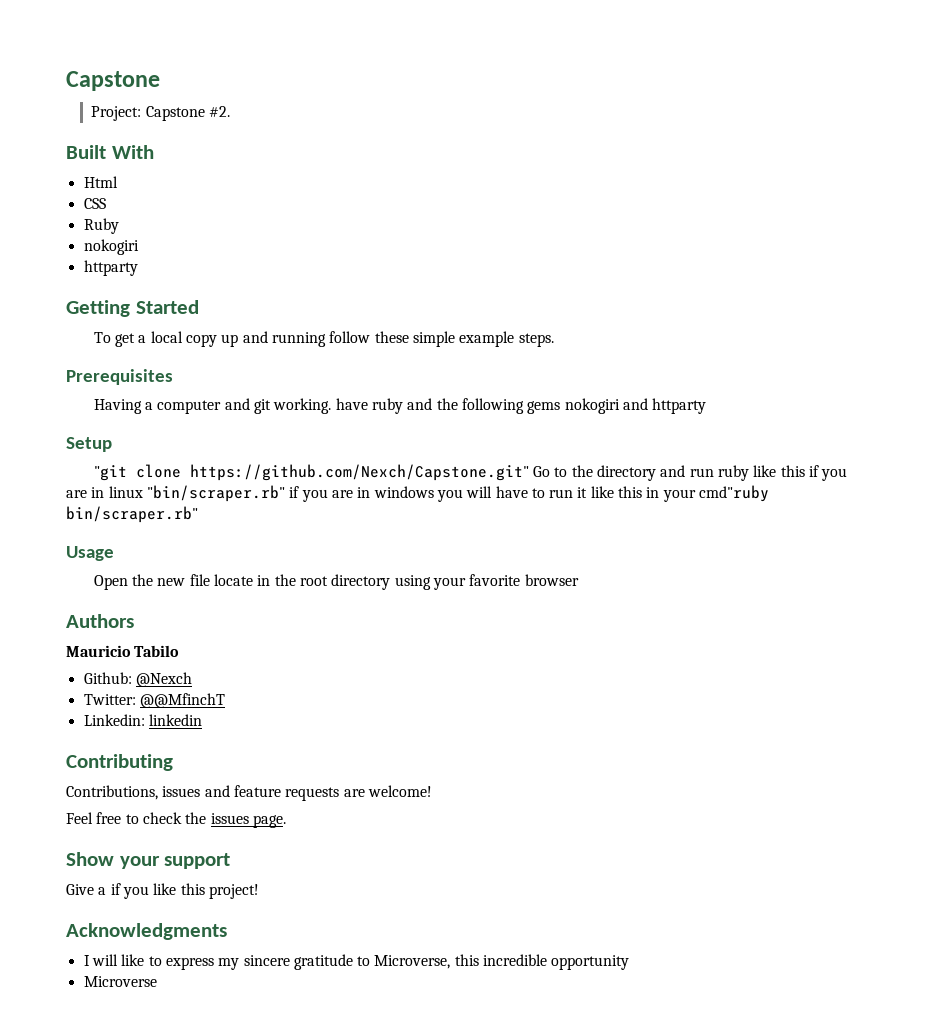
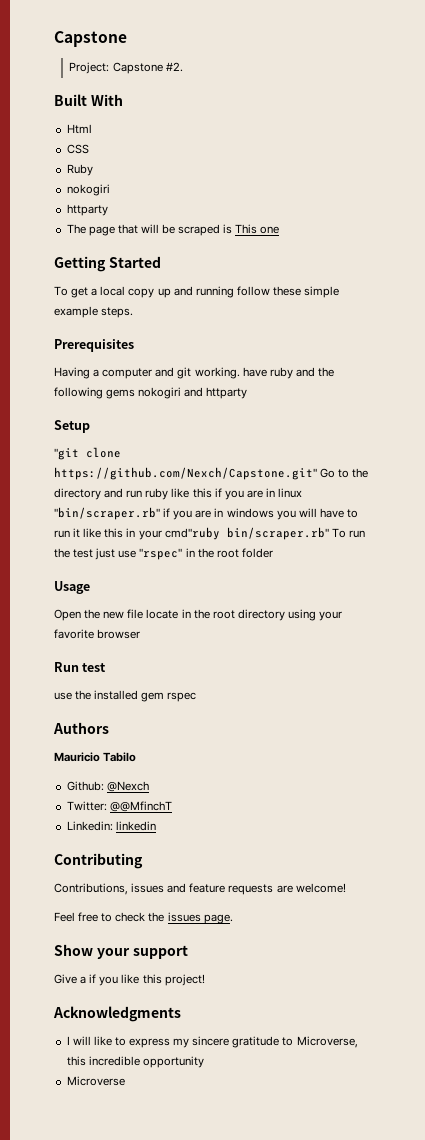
+ The page that will be scraped is This one
- "git clone https://github.com/Nexch/Capstone.git" Go to the directory and run ruby like this if you are in linux "bin/scraper.rb" if you are in windows you will have to run it like this in your cmd"ruby bin/scraper.rb"
+ "git clone https://github.com/Nexch/Capstone.git" Go to the directory and run ruby like this if you are in linux "bin/scraper.rb" if you are in windows you will have to run it like this in your cmd"ruby bin/scraper.rb" To run the test just use "rspec" in the root folder
+ Run test
+ use the installed gem rspec

